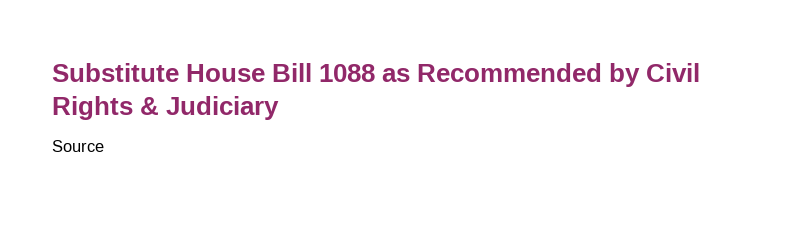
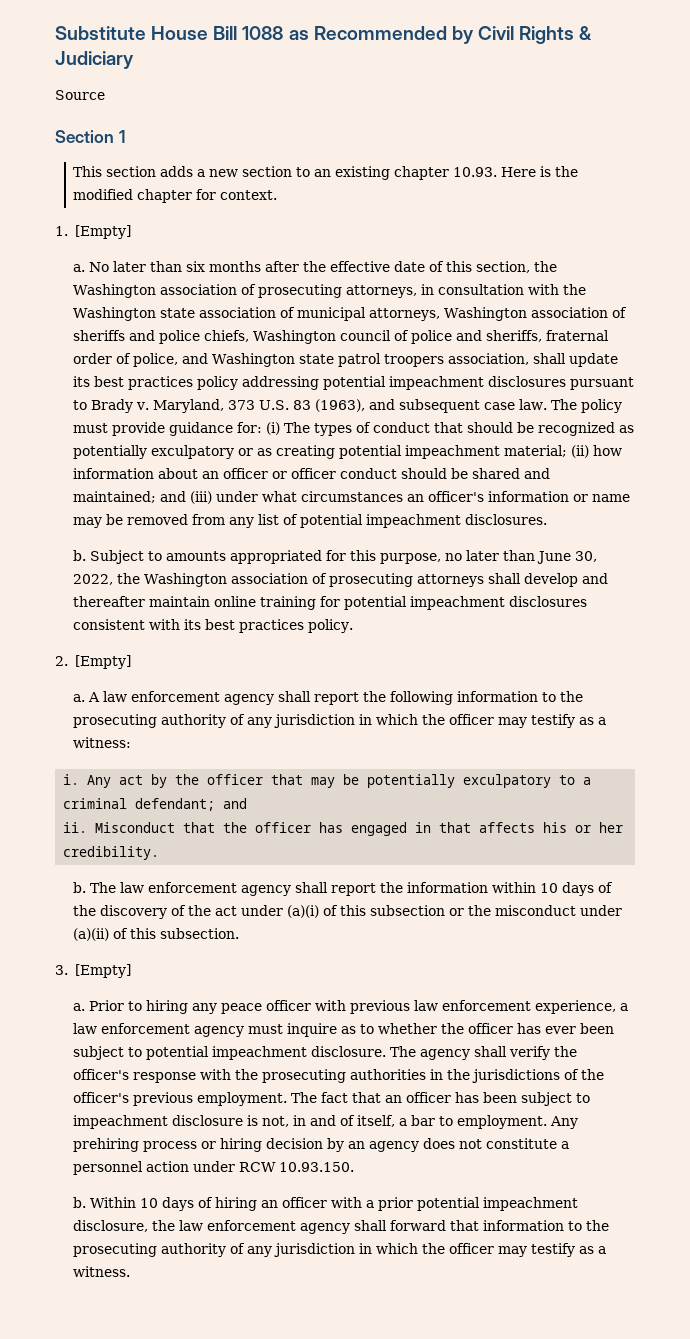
+ Section 1
+ This section adds a new section to an existing chapter 10.93. Here is the modified chapter for context.
+ 1. [Empty]
+ a. No later than six months after the effective date of this section, the Washington association of prosecuting attorneys, in consultation with the Washington state association of municipal attorneys, Washington association of sheriffs and police chiefs, Washington council of police and sheriffs, fraternal order of police, and Washington state patrol troopers association, shall update its best practices policy addressing potential impeachment disclosures pursuant to Brady v. Maryland, 373 U.S. 83 (1963), and subsequent case law. The policy must provide guidance for: (i) The types of conduct that should be recognized as potentially exculpatory or as creating potential impeachment material; (ii) how information about an officer or officer conduct should be shared and maintained; and (iii) under what circumstances an officer's information or name may be removed from any list of potential impeachment disclosures.
+ b. Subject to amounts appropriated for this purpose, no later than June 30, 2022, the Washington association of prosecuting attorneys shall develop and thereafter maintain online training for potential impeachment disclosures consistent with its best practices policy.
+ 2. [Empty]
+ a. A law enforcement agency shall report the following information to the prosecuting authority of any jurisdiction in which the officer may testify as a witness:
+ i. Any act by the officer that may be potentially exculpatory to a criminal defendant; and
+ ii. Misconduct that the officer has engaged in that affects his or her credibility.
+ b. The law enforcement agency shall report the information within 10 days of the discovery of the act under (a)(i) of this subsection or the misconduct under (a)(ii) of this subsection.
+ 3. [Empty]
+ a. Prior to hiring any peace officer with previous law enforcement experience, a law enforcement agency must inquire as to whether the officer has ever been subject to potential impeachment disclosure. The agency shall verify the officer's response with the prosecuting authorities in the jurisdictions of the officer's previous employment. The fact that an officer has been subject to impeachment disclosure is not, in and of itself, a bar to employment. Any prehiring process or hiring decision by an agency does not constitute a personnel action under RCW 10.93.150.
+ b. Within 10 days of hiring an officer with a prior potential impeachment disclosure, the law enforcement agency shall forward that information to the prosecuting authority of any jurisdiction in which the officer may testify as a witness.

